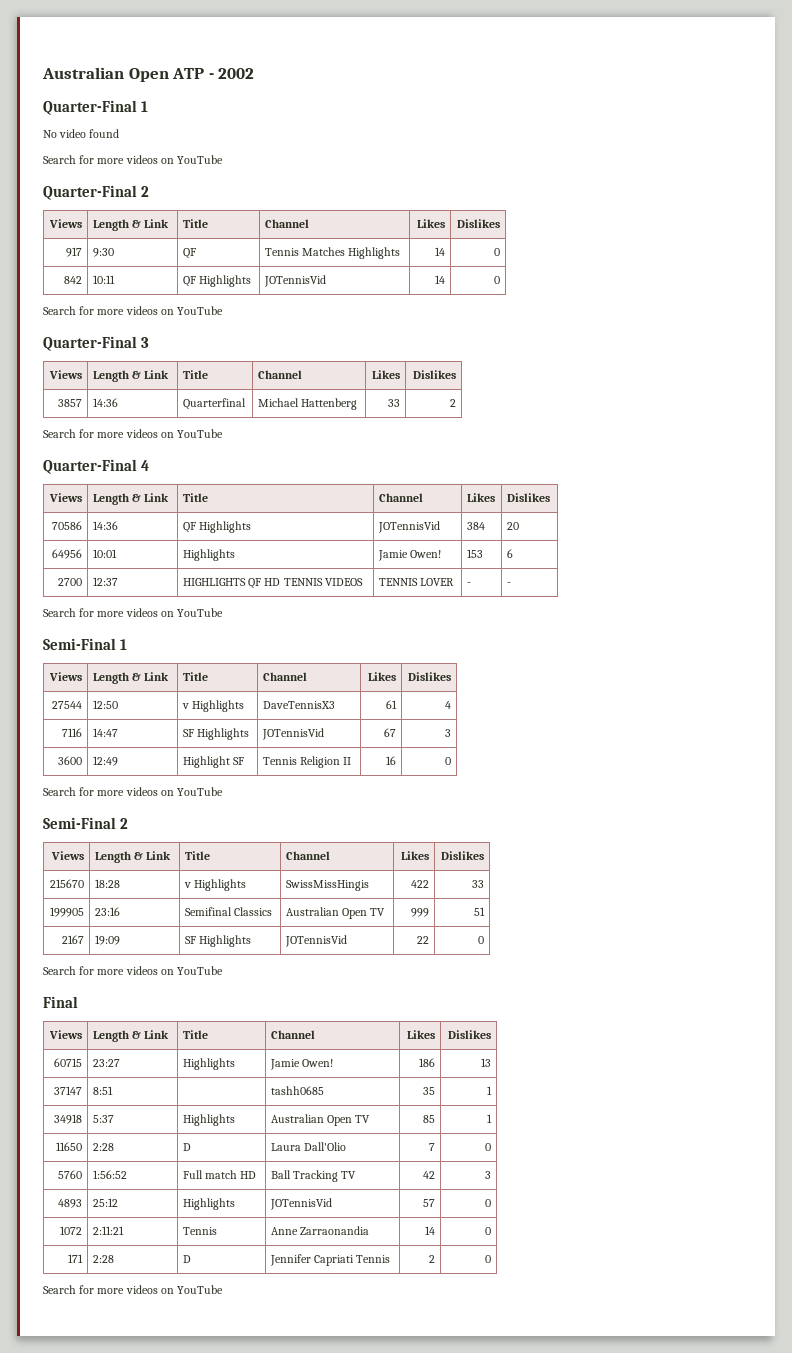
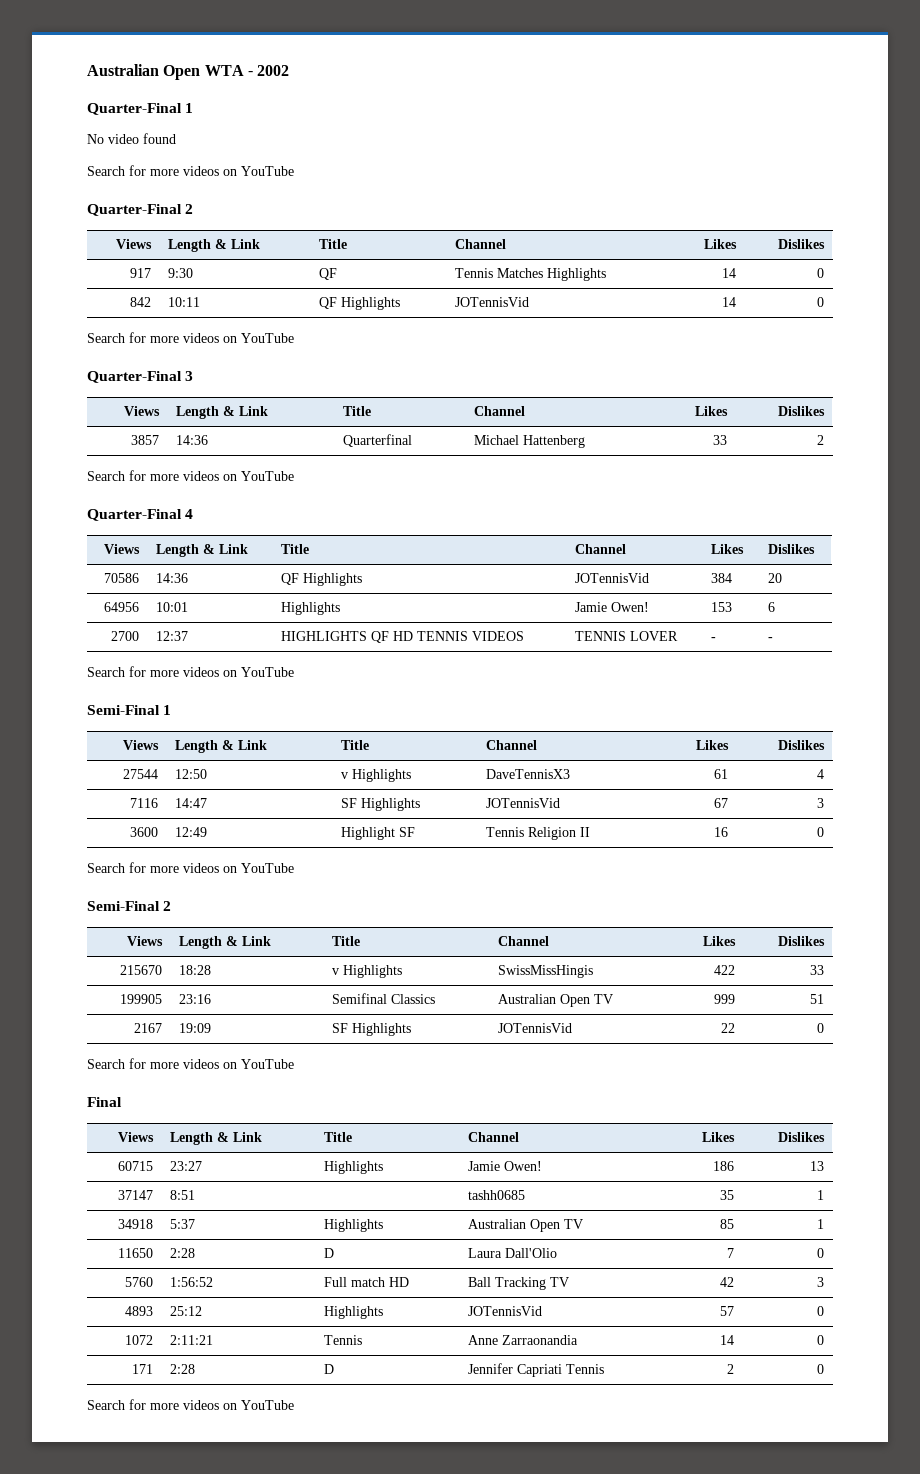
- Australian Open ATP - 2002
+ Australian Open WTA - 2002

